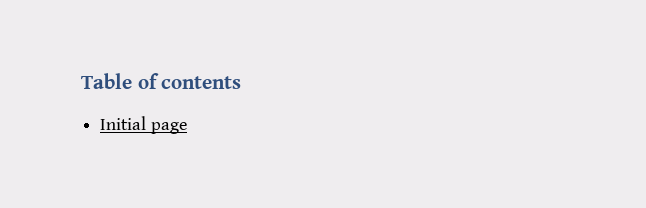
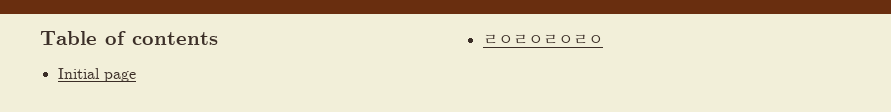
+ ㄹㅇㄹㅇㄹㅇㄹㅇ

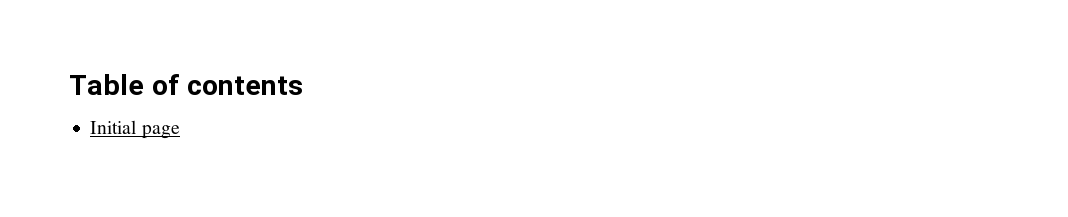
- ㄹㅇㄹㅇㄹㅇㄹㅇ

